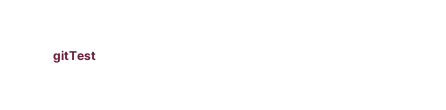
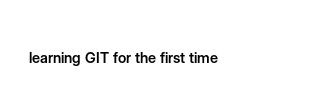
- gitTest
+ learning GIT for the first time

